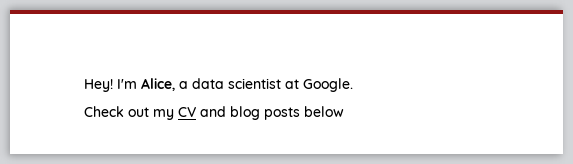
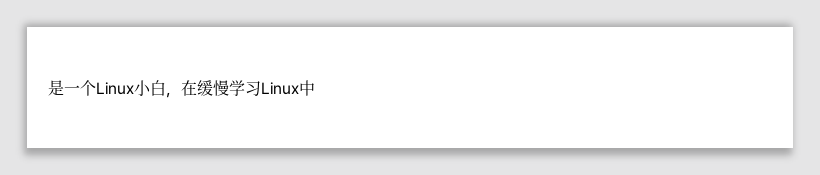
- Hey! I'm Alice, a data scientist at Google.
- Check out my CV and blog posts below
+ 是一个Linux小白，在缓慢学习Linux中

